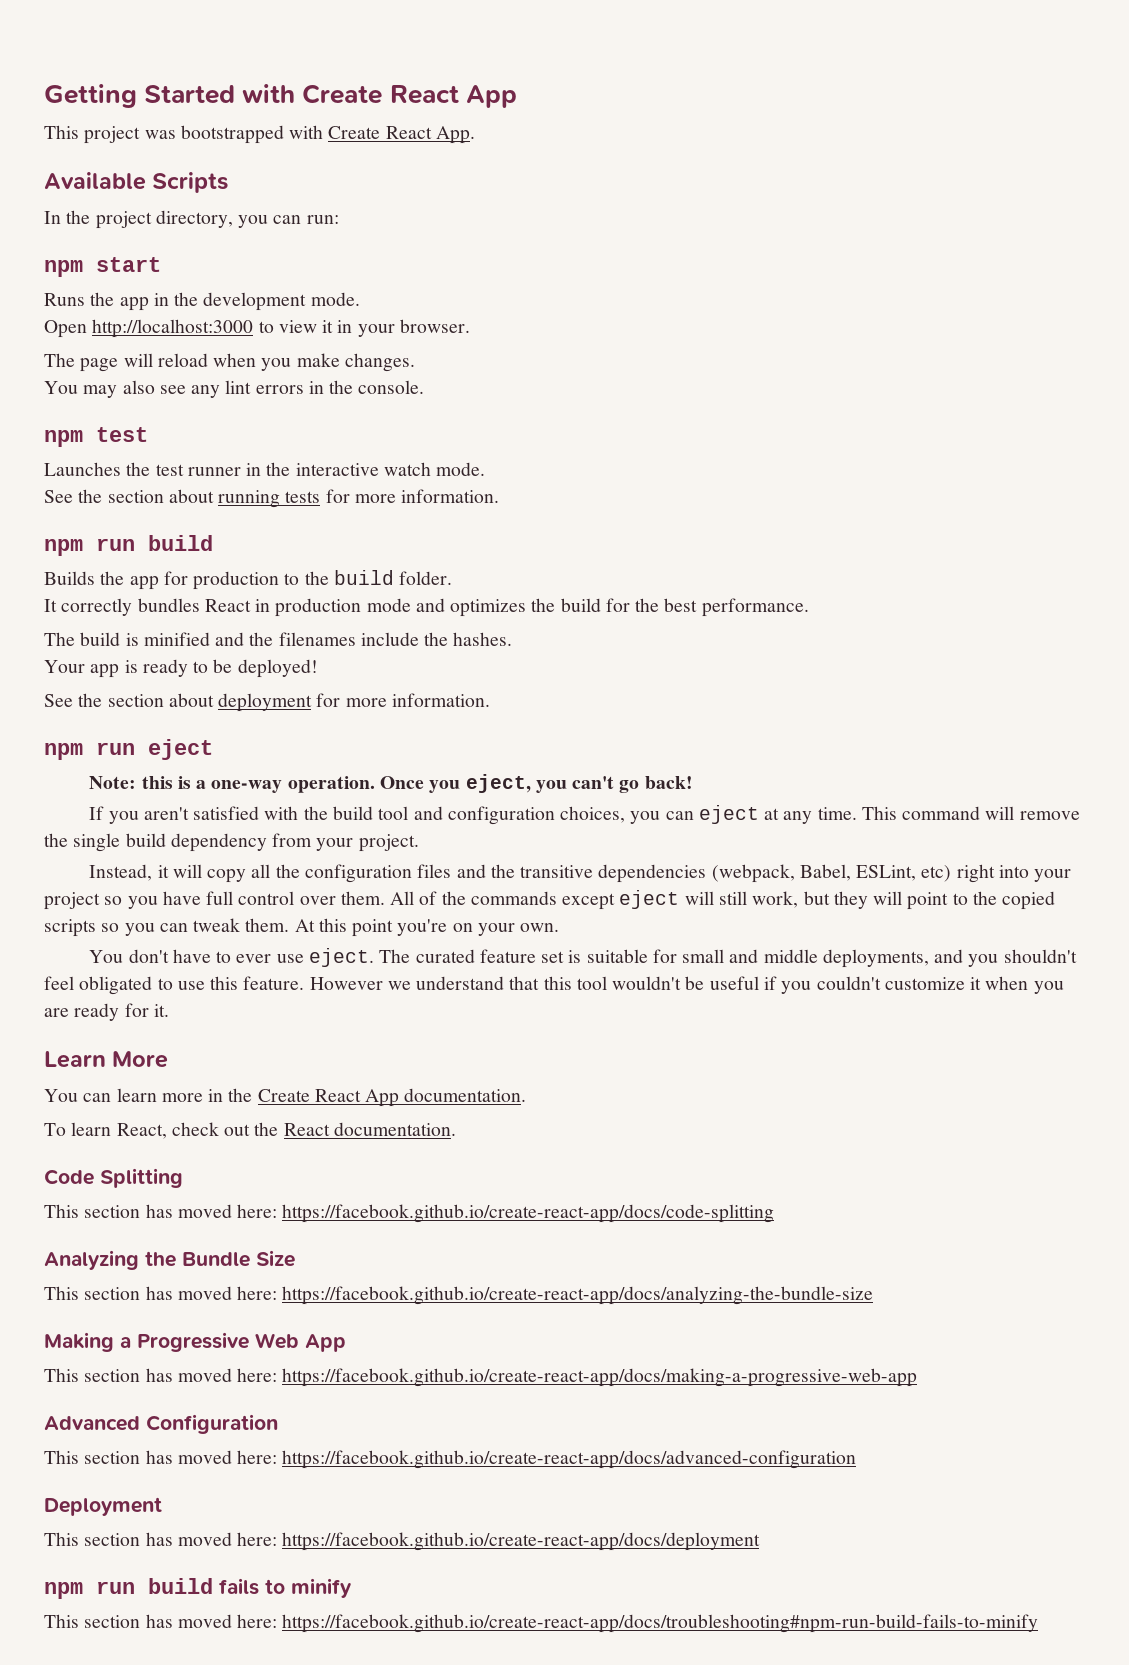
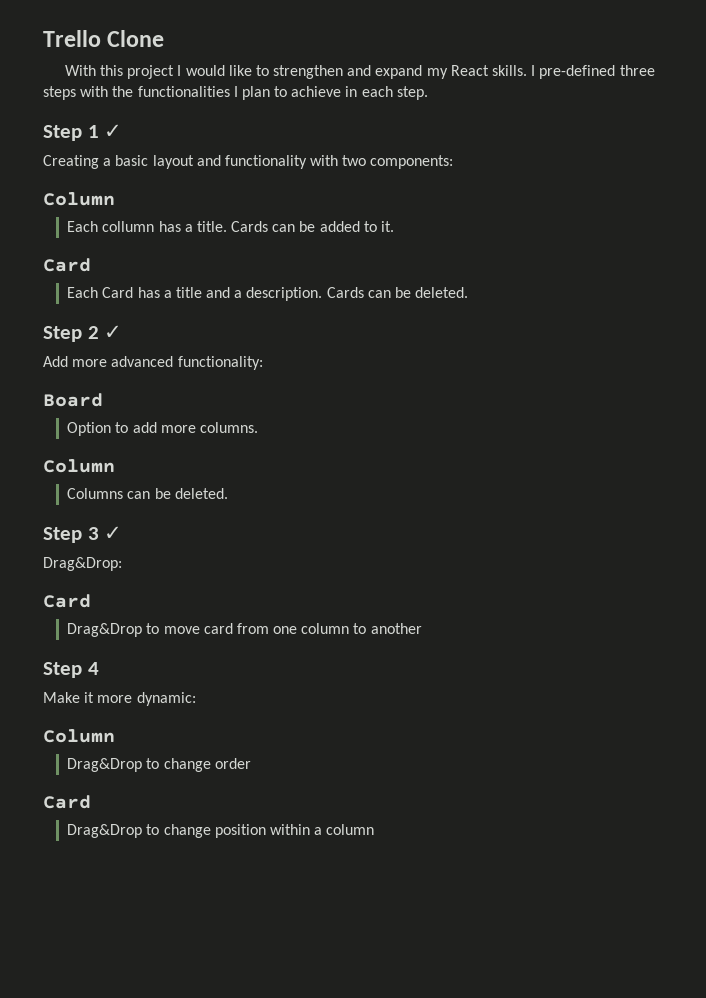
- Getting Started with Create React App
- This project was bootstrapped with Create React App.
- Available Scripts
- In the project directory, you can run:
- npm start
- Runs the app in the development mode.
- Open http://localhost:3000 to view it in your browser.
- The page will reload when you make changes.
- You may also see any lint errors in the console.
- npm test
- Launches the test runner in the interactive watch mode.
- See the section about running tests for more information.
- npm run build
- Builds the app for production to the build folder.
- It correctly bundles React in production mode and optimizes the build for the best performance.
- The build is minified and the filenames include the hashes.
- Your app is ready to be deployed!
- See the section about deployment for more information.
- npm run eject
- Note: this is a one-way operation. Once you eject, you can't go back!
- If you aren't satisfied with the build tool and configuration choices, you can eject at any time. This command will remove the single build dependency from your project.
- Instead, it will copy all the configuration files and the transitive dependencies (webpack, Babel, ESLint, etc) right into your project so you have full control over them. All of the commands except eject will still work, but they will point to the copied scripts so you can tweak them. At this point you're on your own.
- You don't have to ever use eject. The curated feature set is suitable for small and middle deployments, and you shouldn't feel obligated to use this feature. However we understand that this tool wouldn't be useful if you couldn't customize it when you are ready for it.
- Learn More
- You can learn more in the Create React App documentation.
- To learn React, check out the React documentation.
- Code Splitting
- This section has moved here: https://facebook.github.io/create-react-app/docs/code-splitting
- Analyzing the Bundle Size
- This section has moved here: https://facebook.github.io/create-react-app/docs/analyzing-the-bundle-size
- Making a Progressive Web App
- This section has moved here: https://facebook.github.io/create-react-app/docs/making-a-progressive-web-app
- Advanced Configuration
- This section has moved here: https://facebook.github.io/create-react-app/docs/advanced-configuration
- Deployment
- This section has moved here: https://facebook.github.io/create-react-app/docs/deployment
- npm run build fails to minify
- This section has moved here: https://facebook.github.io/create-react-app/docs/troubleshooting#npm-run-build-fails-to-minify
+ Trello Clone
+ With this project I would like to strengthen and expand my React skills. I pre-defined three steps with the functionalities I plan to achieve in each step.
+ Step 1 ✓
+ Creating a basic layout and functionality with two components:
+ Column
+ Each collumn has a title. Cards can be added to it.
+ Card
+ Each Card has a title and a description. Cards can be deleted.
+ Step 2 ✓
+ Add more advanced functionality:
+ Board
+ Option to add more columns.
+ Column
+ Columns can be deleted.
+ Step 3 ✓
+ Drag&Drop:
+ Card
+ Drag&Drop to move card from one column to another
+ Step 4
+ Make it more dynamic:
+ Column
+ Drag&Drop to change order
+ Card
+ Drag&Drop to change position within a column

